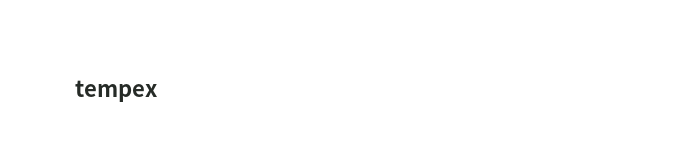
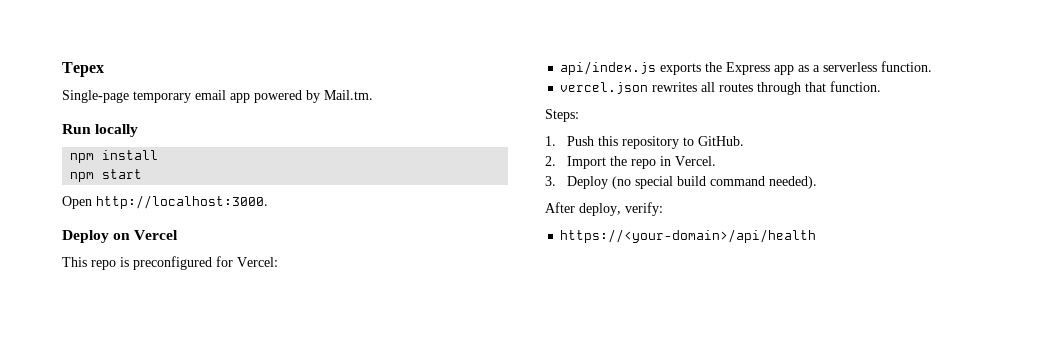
- tempex
+ Tepex
+ Single-page temporary email app powered by Mail.tm.
+ Run locally
+ npm install
+ npm start
+ Open http://localhost:3000.
+ Deploy on Vercel
+ This repo is preconfigured for Vercel:
+ api/index.js exports the Express app as a serverless function.
+ vercel.json rewrites all routes through that function.
+ Steps:
+ 1. Push this repository to GitHub.
+ 2. Import the repo in Vercel.
+ 3. Deploy (no special build command needed).
+ After deploy, verify:
+ https://<your-domain>/api/health

